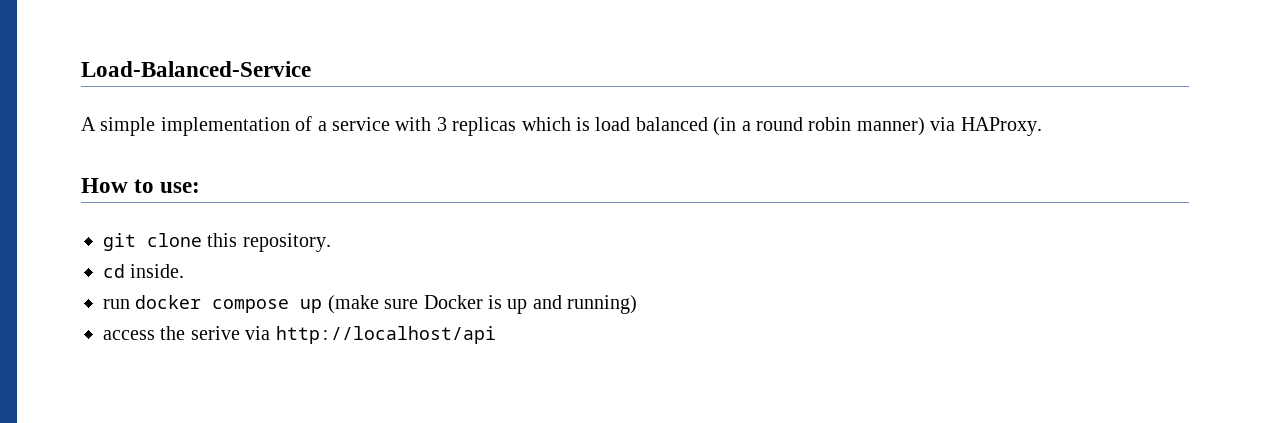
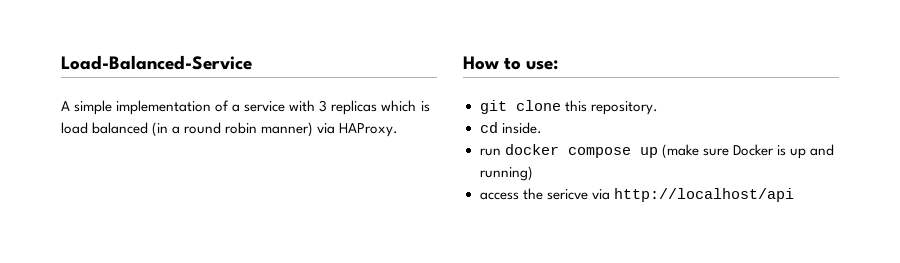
- access the serive via http://localhost/api
+ access the sericve via http://localhost/api

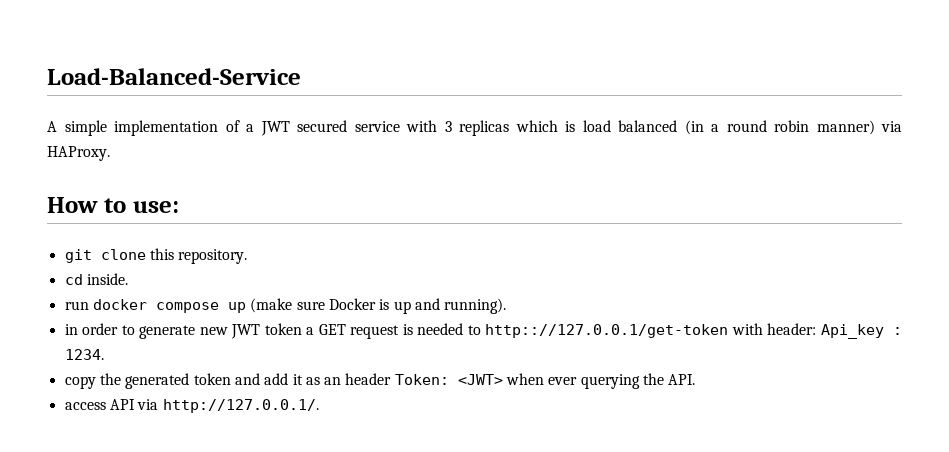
- A simple implementation of a service with 3 replicas which is load balanced (in a round robin manner) via HAProxy.
+ A simple implementation of a JWT secured service with 3 replicas which is load balanced (in a round robin manner) via HAProxy.
- run docker compose up (make sure Docker is up and running)
- access the sericve via http://localhost/api
+ run docker compose up (make sure Docker is up and running).
+ in order to generate new JWT token a GET request is needed to http:://127.0.0.1/get-token with header: Api_key : 1234.
+ copy the generated token and add it as an header Token: <JWT> when ever querying the API.
+ access API via http://127.0.0.1/.

